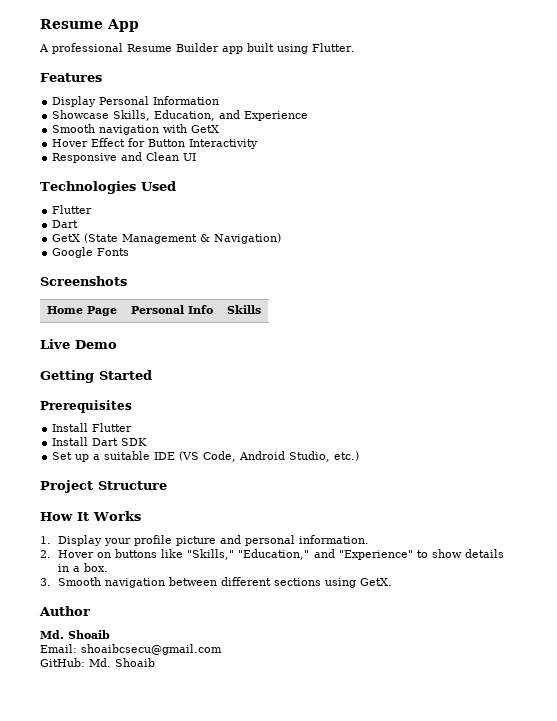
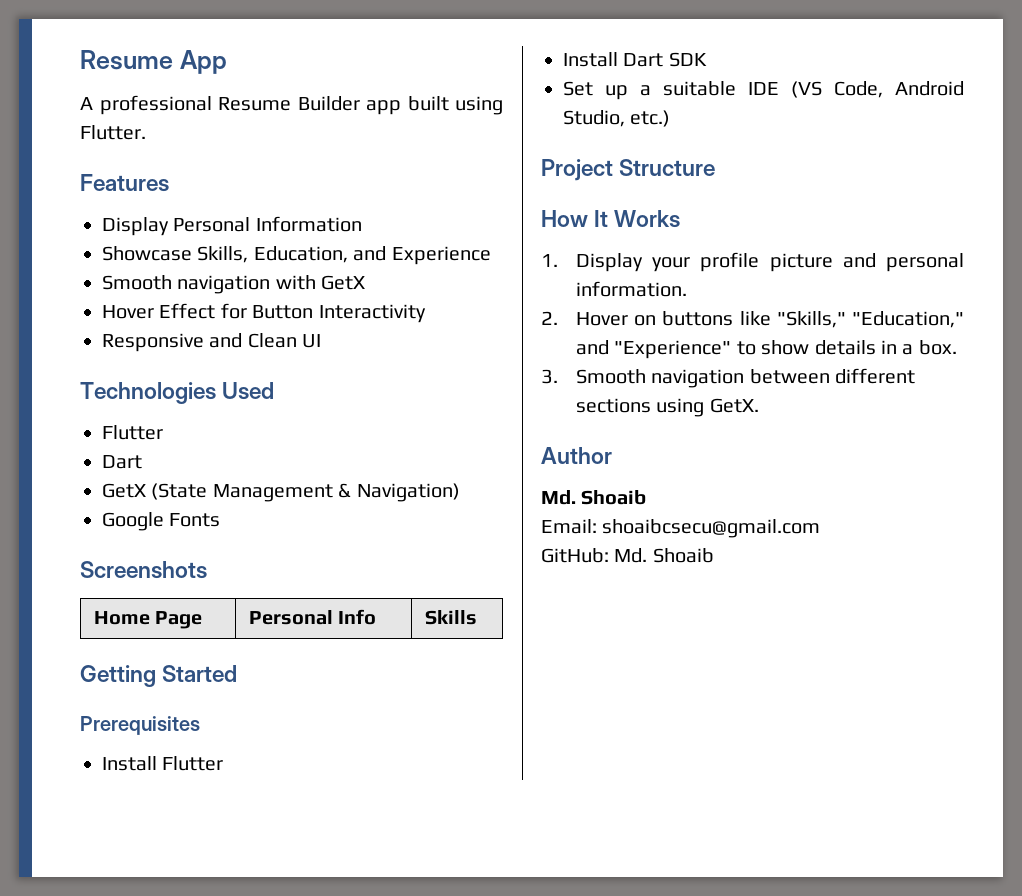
- Live Demo

